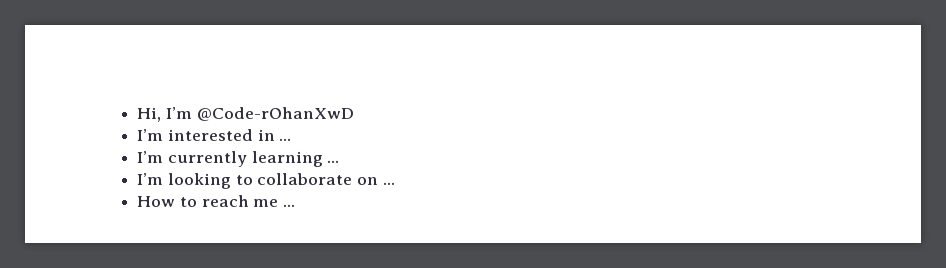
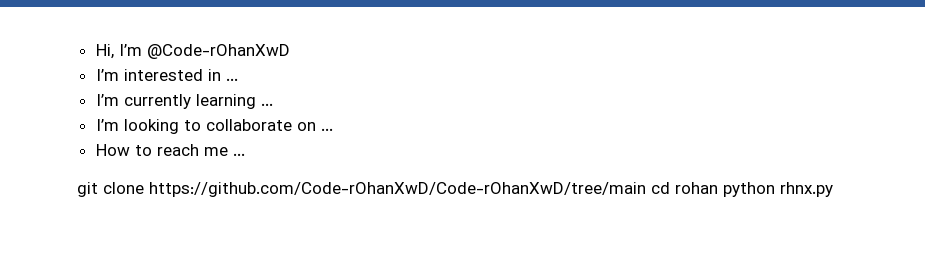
+ git clone https://github.com/Code-rOhanXwD/Code-rOhanXwD/tree/main cd rohan python rhnx.py

